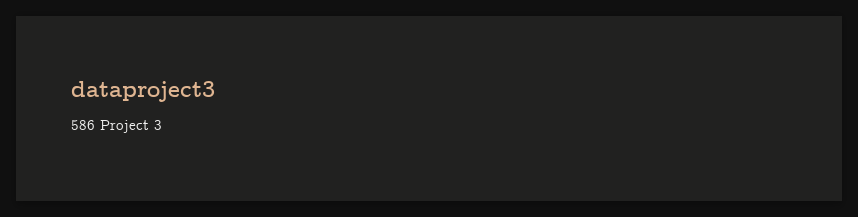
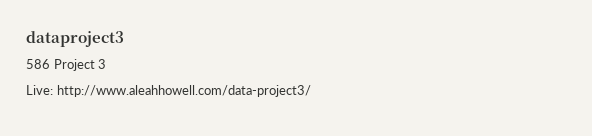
+ Live: http://www.aleahhowell.com/data-project3/

